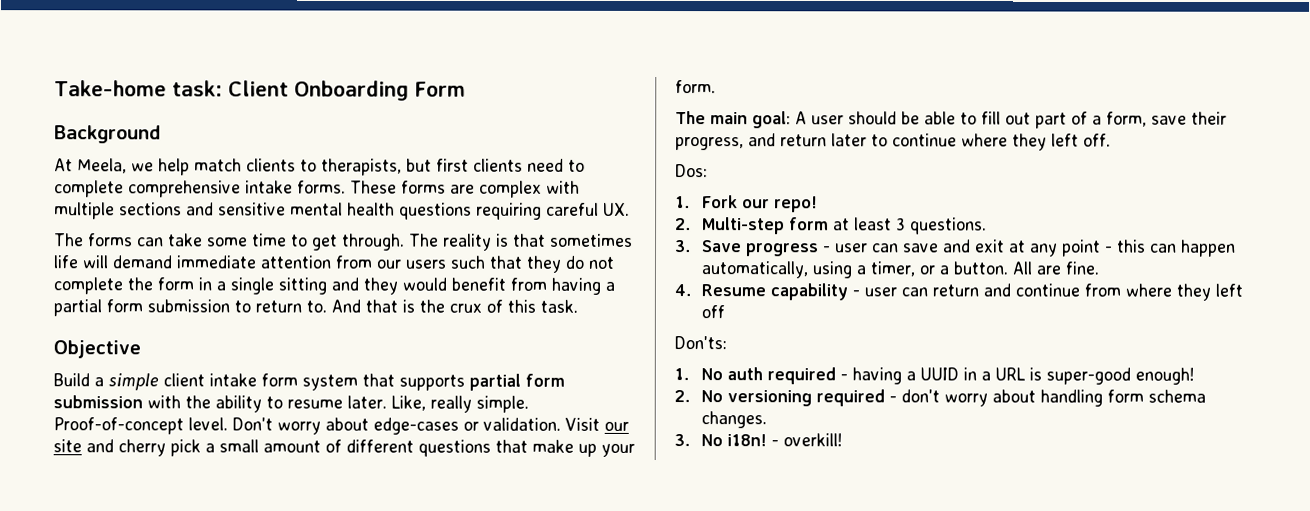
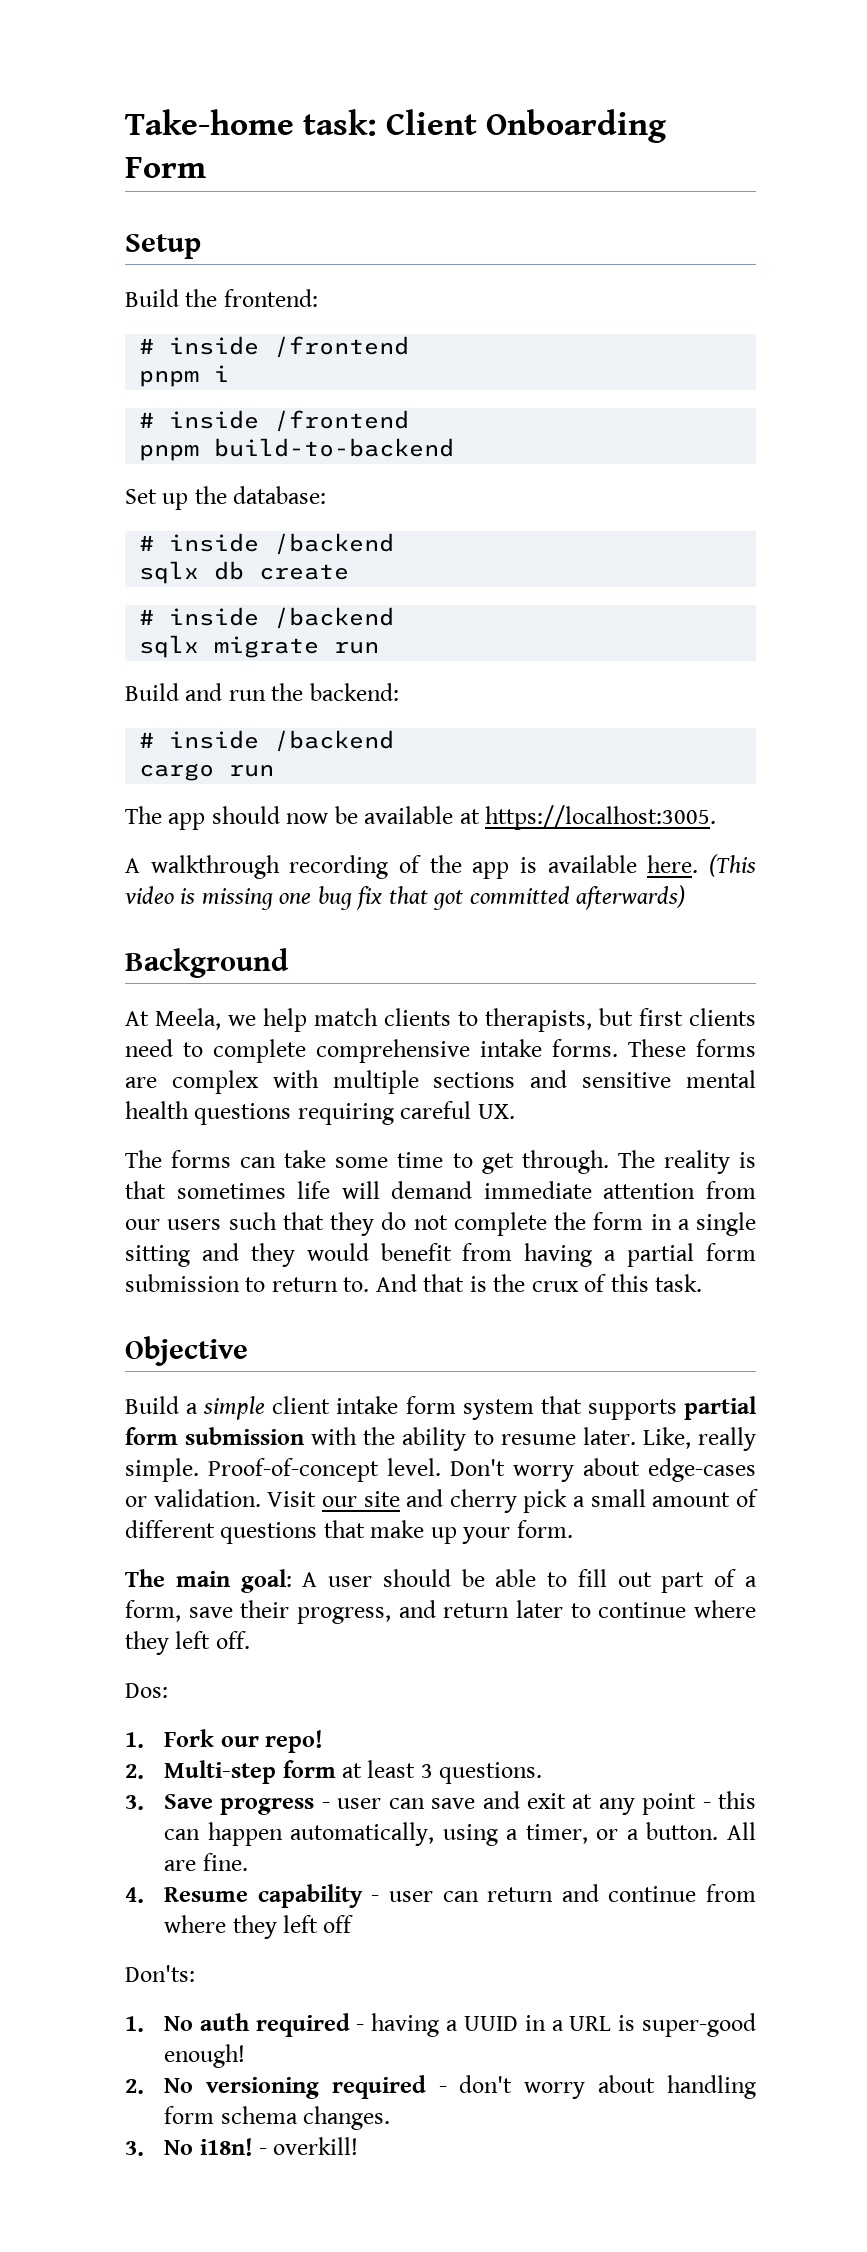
+ Setup
+ Build the frontend:
+ # inside /frontend
+ pnpm i
+ # inside /frontend
+ pnpm build-to-backend
+ Set up the database:
+ # inside /backend
+ sqlx db create
+ # inside /backend
+ sqlx migrate run
+ Build and run the backend:
+ # inside /backend
+ cargo run
+ The app should now be available at https://localhost:3005.
+ A walkthrough recording of the app is available here. (This video is missing one bug fix that got committed afterwards)

